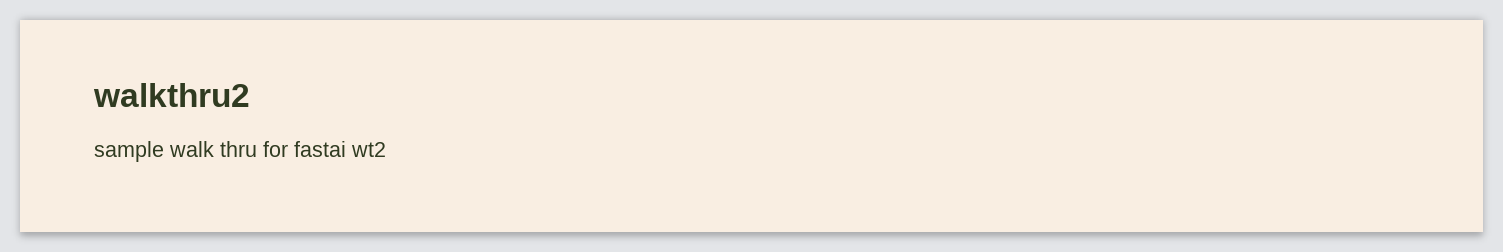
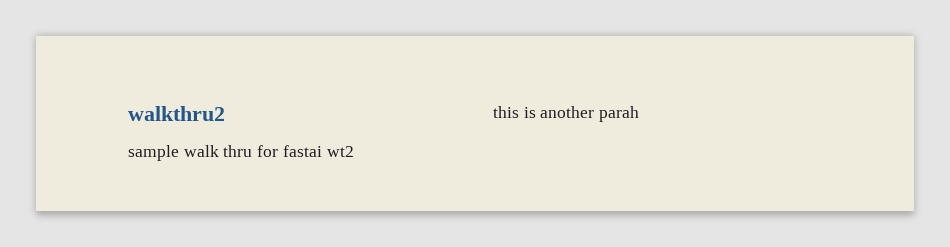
+ this is another parah

